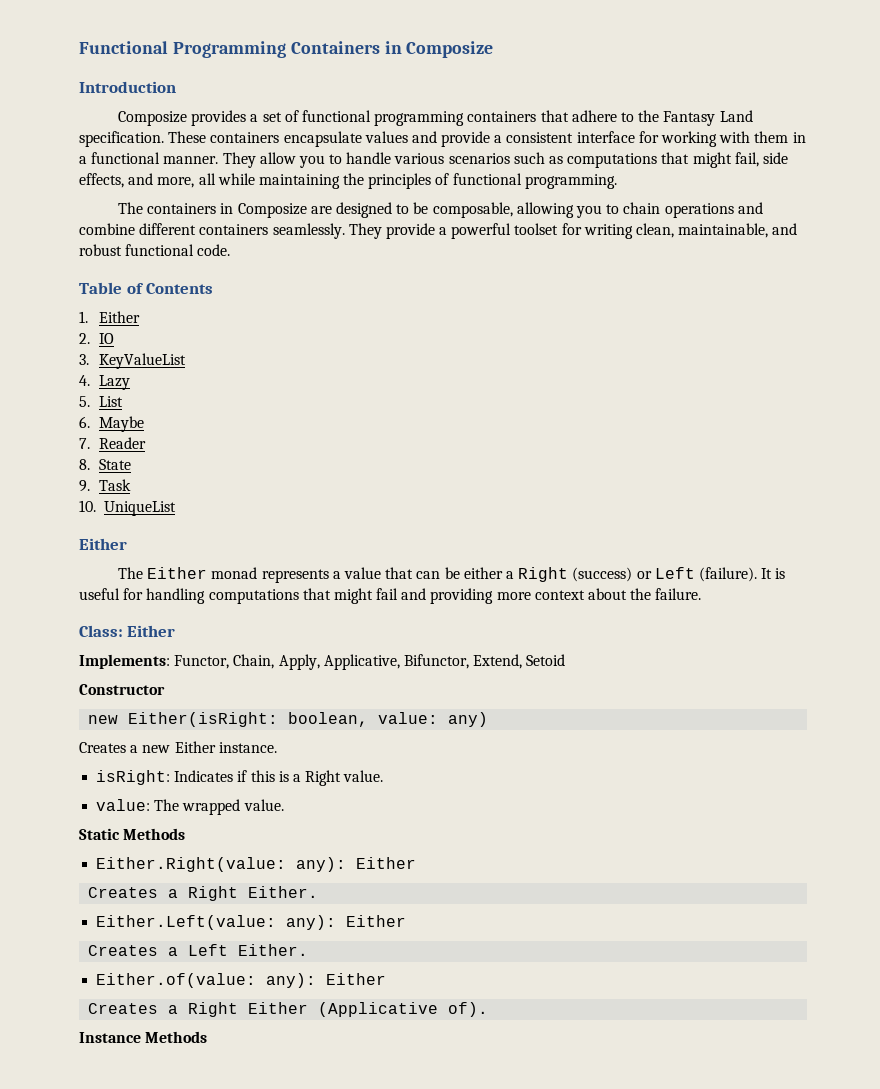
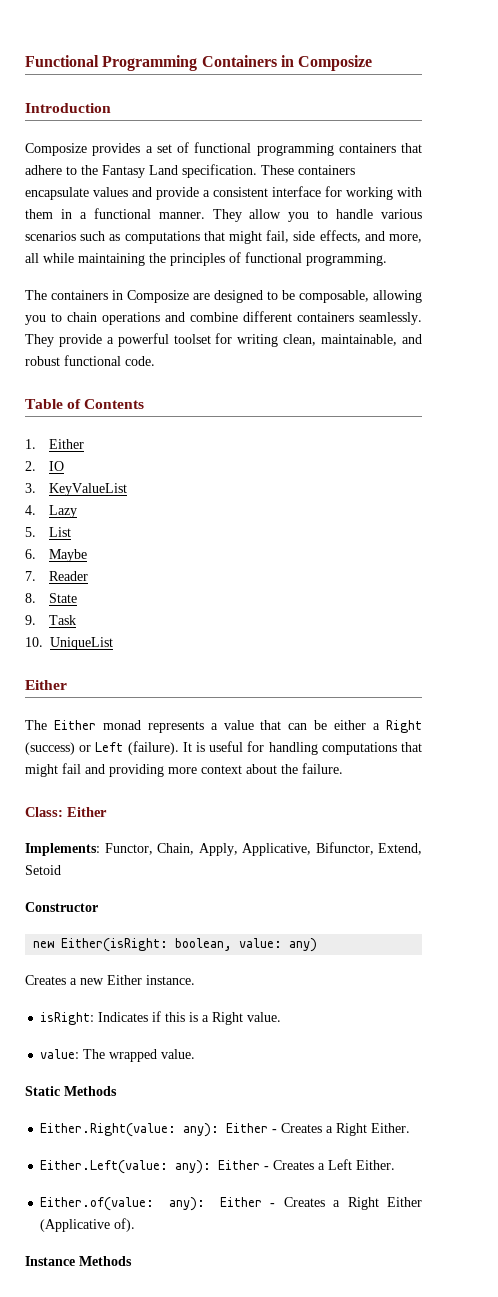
- Either.Right(value: any): Either
- Creates a Right Either.
+ Either.Right(value: any): Either - Creates a Right Either.
- Either.Left(value: any): Either
- Creates a Left Either.
+ Either.Left(value: any): Either - Creates a Left Either.
- Either.of(value: any): Either
- Creates a Right Either (Applicative of).
+ Either.of(value: any): Either - Creates a Right Either (Applicative of).

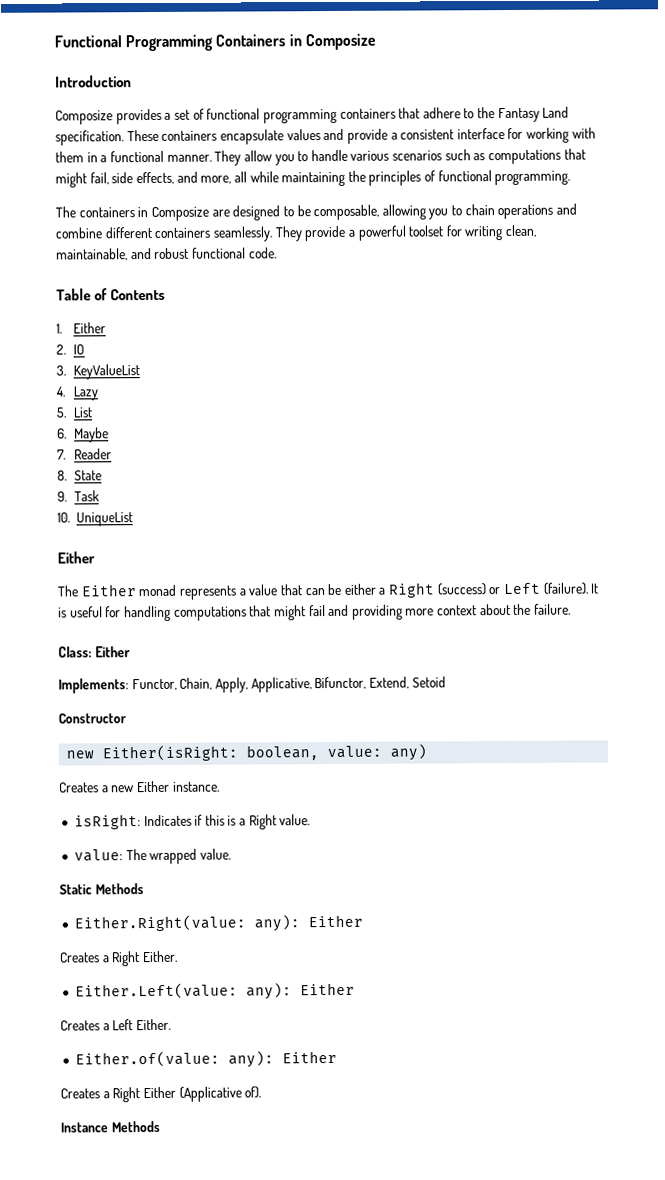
- Either.Right(value: any): Either - Creates a Right Either.
+ Either.Right(value: any): Either
+ Creates a Right Either.
- Either.Left(value: any): Either - Creates a Left Either.
+ Either.Left(value: any): Either
+ Creates a Left Either.
- Either.of(value: any): Either - Creates a Right Either (Applicative of).
+ Either.of(value: any): Either
+ Creates a Right Either (Applicative of).

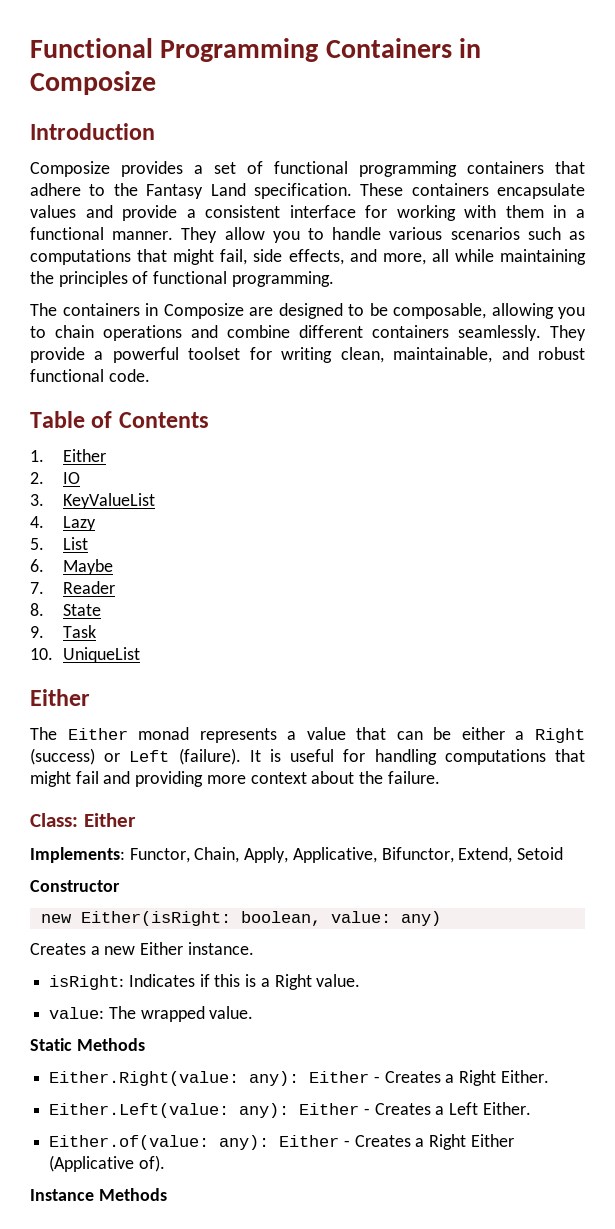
- Either.Right(value: any): Either
- Creates a Right Either.
+ Either.Right(value: any): Either - Creates a Right Either.
- Either.Left(value: any): Either
- Creates a Left Either.
+ Either.Left(value: any): Either - Creates a Left Either.
- Either.of(value: any): Either
- Creates a Right Either (Applicative of).
+ Either.of(value: any): Either - Creates a Right Either (Applicative of).

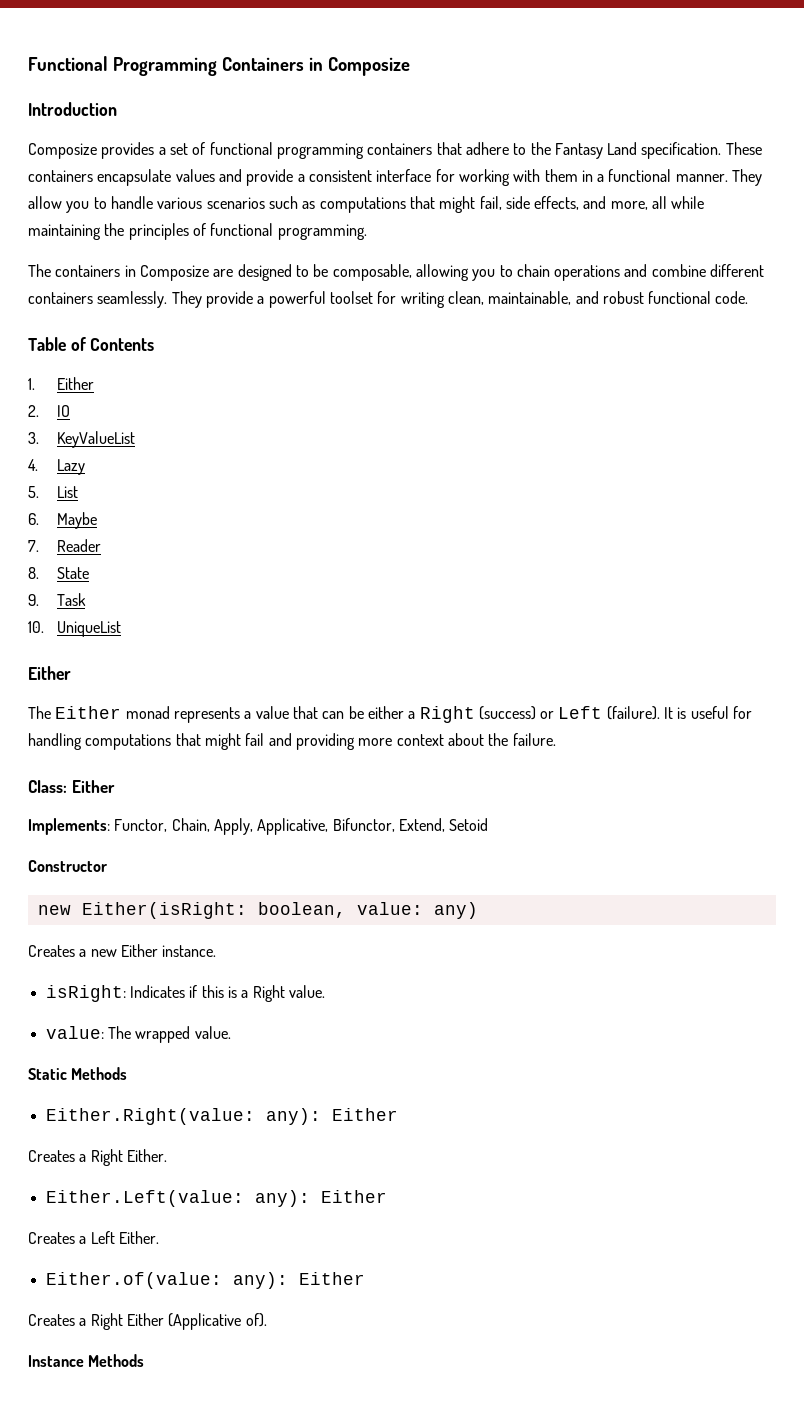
- Either.Right(value: any): Either - Creates a Right Either.
+ Either.Right(value: any): Either
+ Creates a Right Either.
- Either.Left(value: any): Either - Creates a Left Either.
+ Either.Left(value: any): Either
+ Creates a Left Either.
- Either.of(value: any): Either - Creates a Right Either (Applicative of).
+ Either.of(value: any): Either
+ Creates a Right Either (Applicative of).

